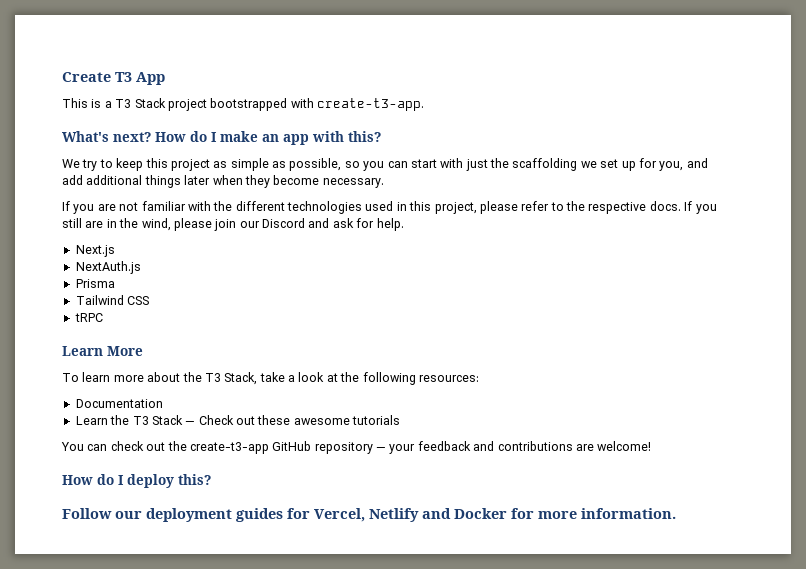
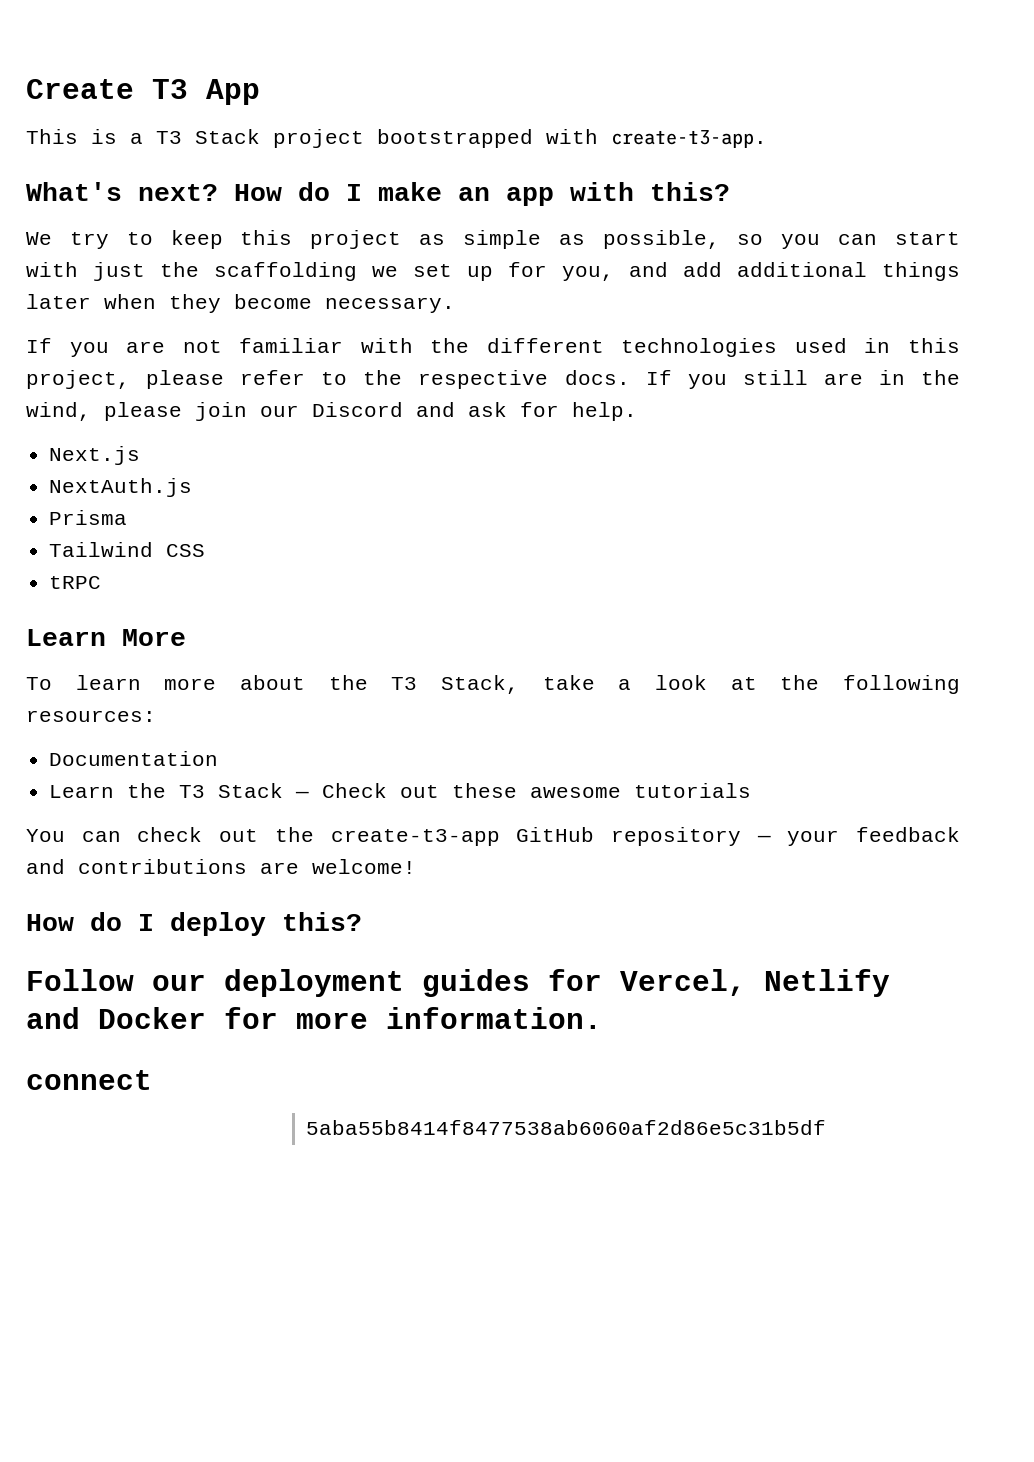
+ connect
+ 5aba55b8414f8477538ab6060af2d86e5c31b5df

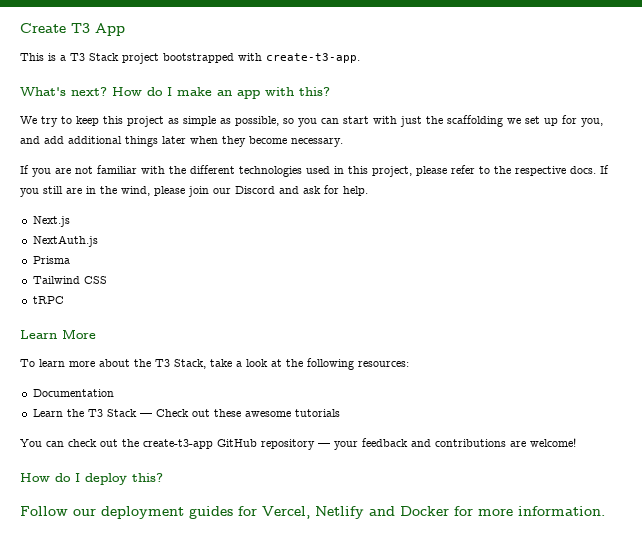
- connect
- 5aba55b8414f8477538ab6060af2d86e5c31b5df

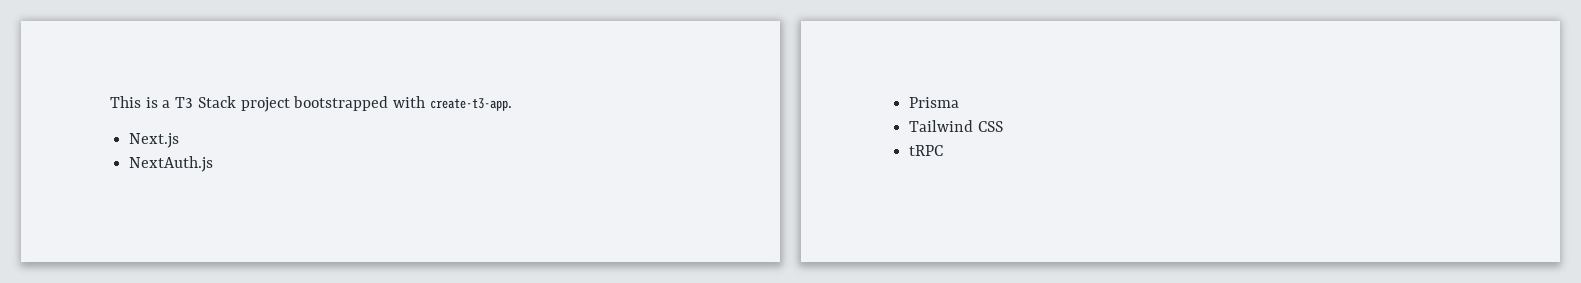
- Create T3 App
- What's next? How do I make an app with this?
- We try to keep this project as simple as possible, so you can start with just the scaffolding we set up for you, and add additional things later when they become necessary.
- If you are not familiar with the different technologies used in this project, please refer to the respective docs. If you still are in the wind, please join our Discord and ask for help.
- Learn More
- To learn more about the T3 Stack, take a look at the following resources:
- Documentation
- Learn the T3 Stack — Check out these awesome tutorials
- You can check out the create-t3-app GitHub repository — your feedback and contributions are welcome!
- How do I deploy this?
- Follow our deployment guides for Vercel, Netlify and Docker for more information.

